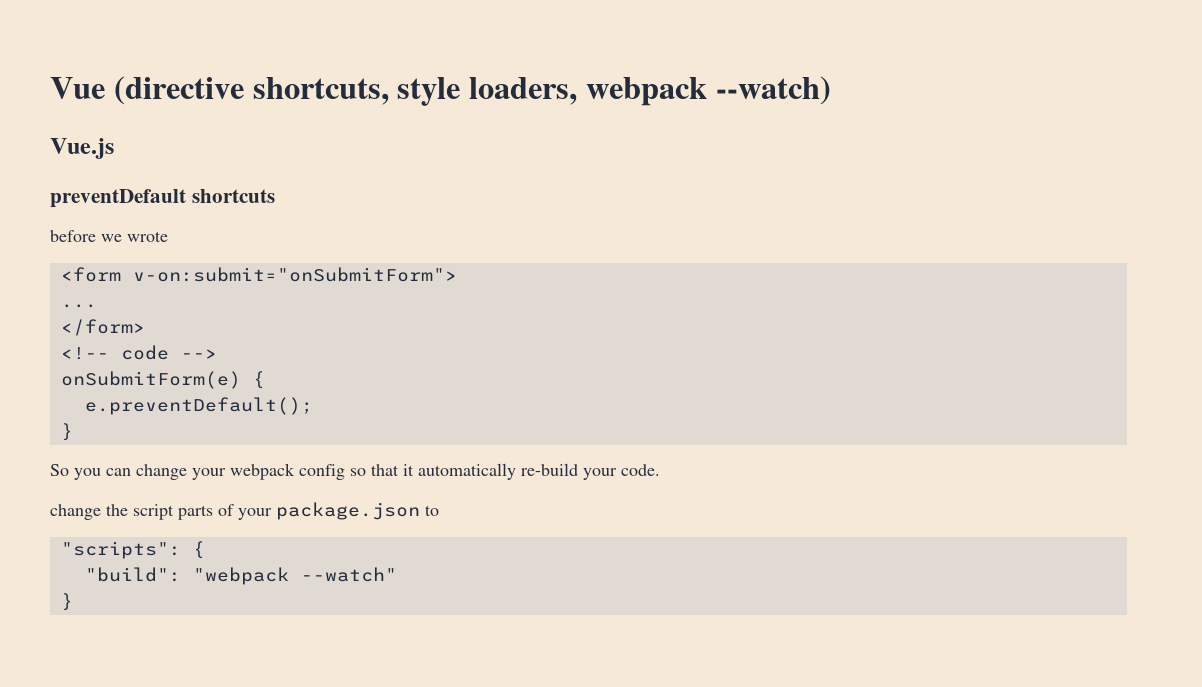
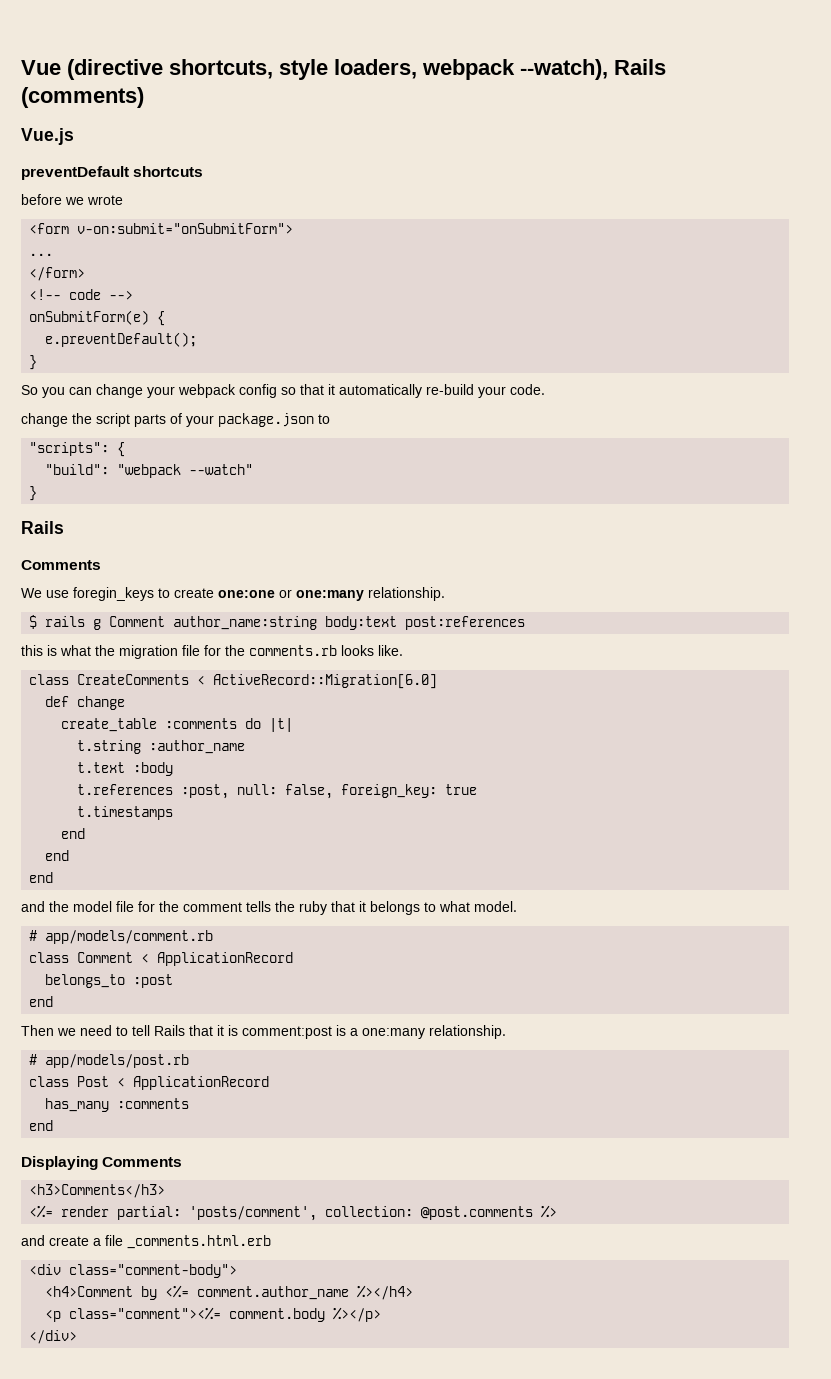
- Vue (directive shortcuts, style loaders, webpack --watch)
+ Vue (directive shortcuts, style loaders, webpack --watch), Rails (comments)
  "build": "webpack --watch"
  }
+ Rails
+ Comments
+ We use foregin_keys to create one:one or one:many relationship.
+ $ rails g Comment author_name:string body:text post:references
+ this is what the migration file for the comments.rb looks like.
+ class CreateComments < ActiveRecord::Migration[6.0]
+ def change
+ create_table :comments do |t|
+ t.string :author_name
+ t.text :body
+ t.references :post, null: false, foreign_key: true
+ t.timestamps
+ end
+ end
+ end
+ and the model file for the comment tells the ruby that it belongs to what model.
+ # app/models/comment.rb
+ class Comment < ApplicationRecord
+ belongs_to :post
+ end
+ Then we need to tell Rails that it is comment:post is a one:many relationship.
+ # app/models/post.rb
+ class Post < ApplicationRecord
+ has_many :comments
+ end
+ Displaying Comments
+ <h3>Comments</h3>
+ <%= render partial: 'posts/comment', collection: @post.comments %>
+ and create a file _comments.html.erb
+ <div class="comment-body">
+ <h4>Comment by <%= comment.author_name %></h4>
+ <p class="comment"><%= comment.body %></p>
+ </div>

